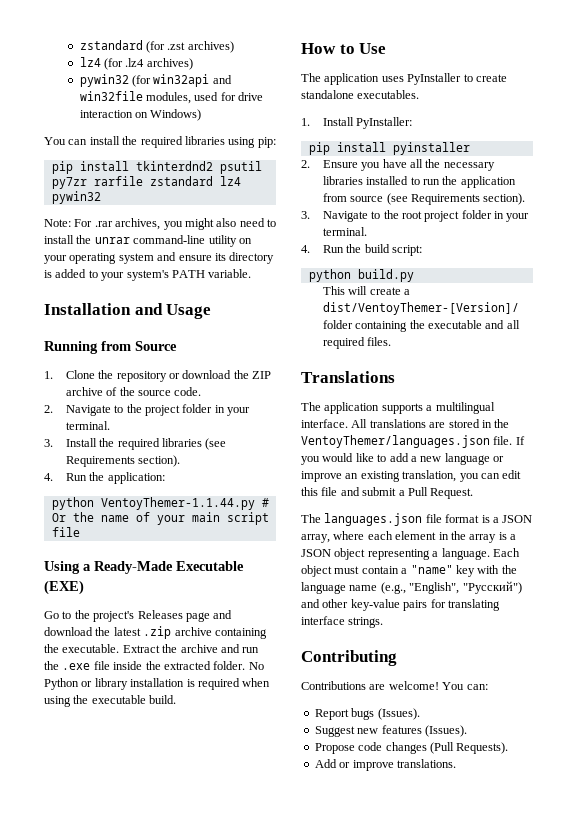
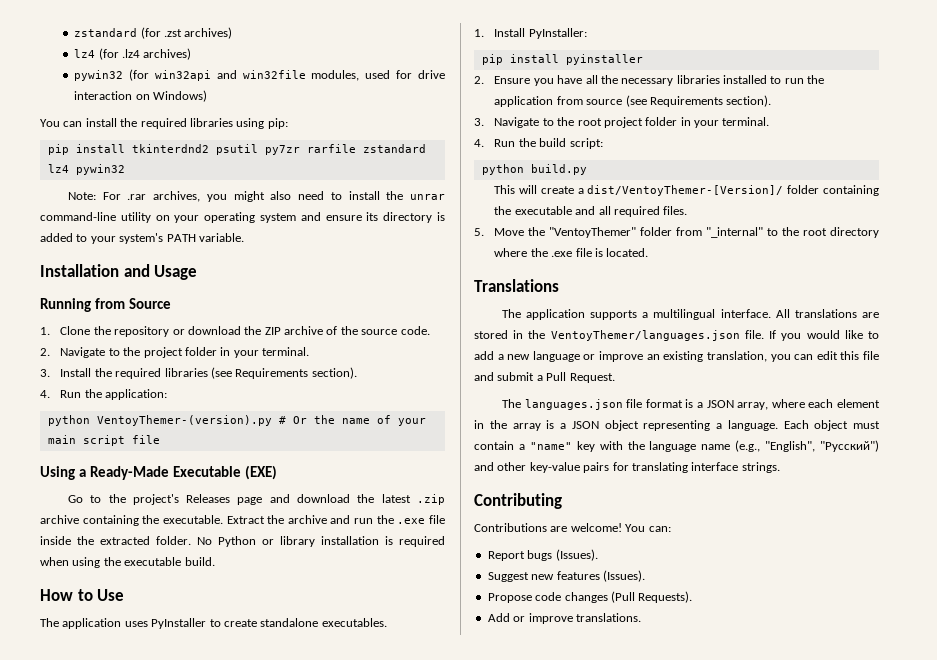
- python VentoyThemer-1.1.44.py # Or the name of your main script file
+ python VentoyThemer-(version).py # Or the name of your main script file
+ 5. Move the "VentoyThemer" folder from "_internal" to the root directory where the .exe file is located.

